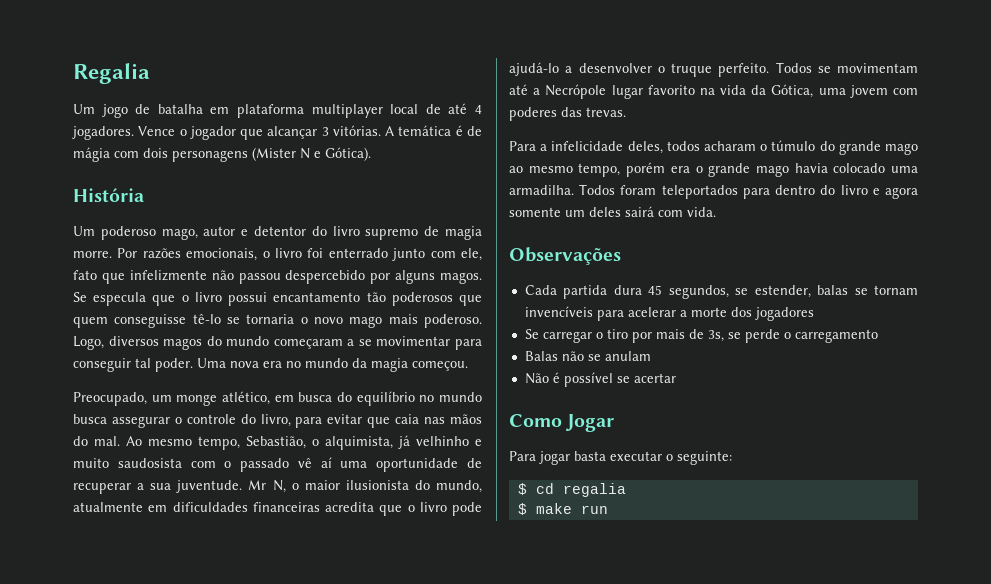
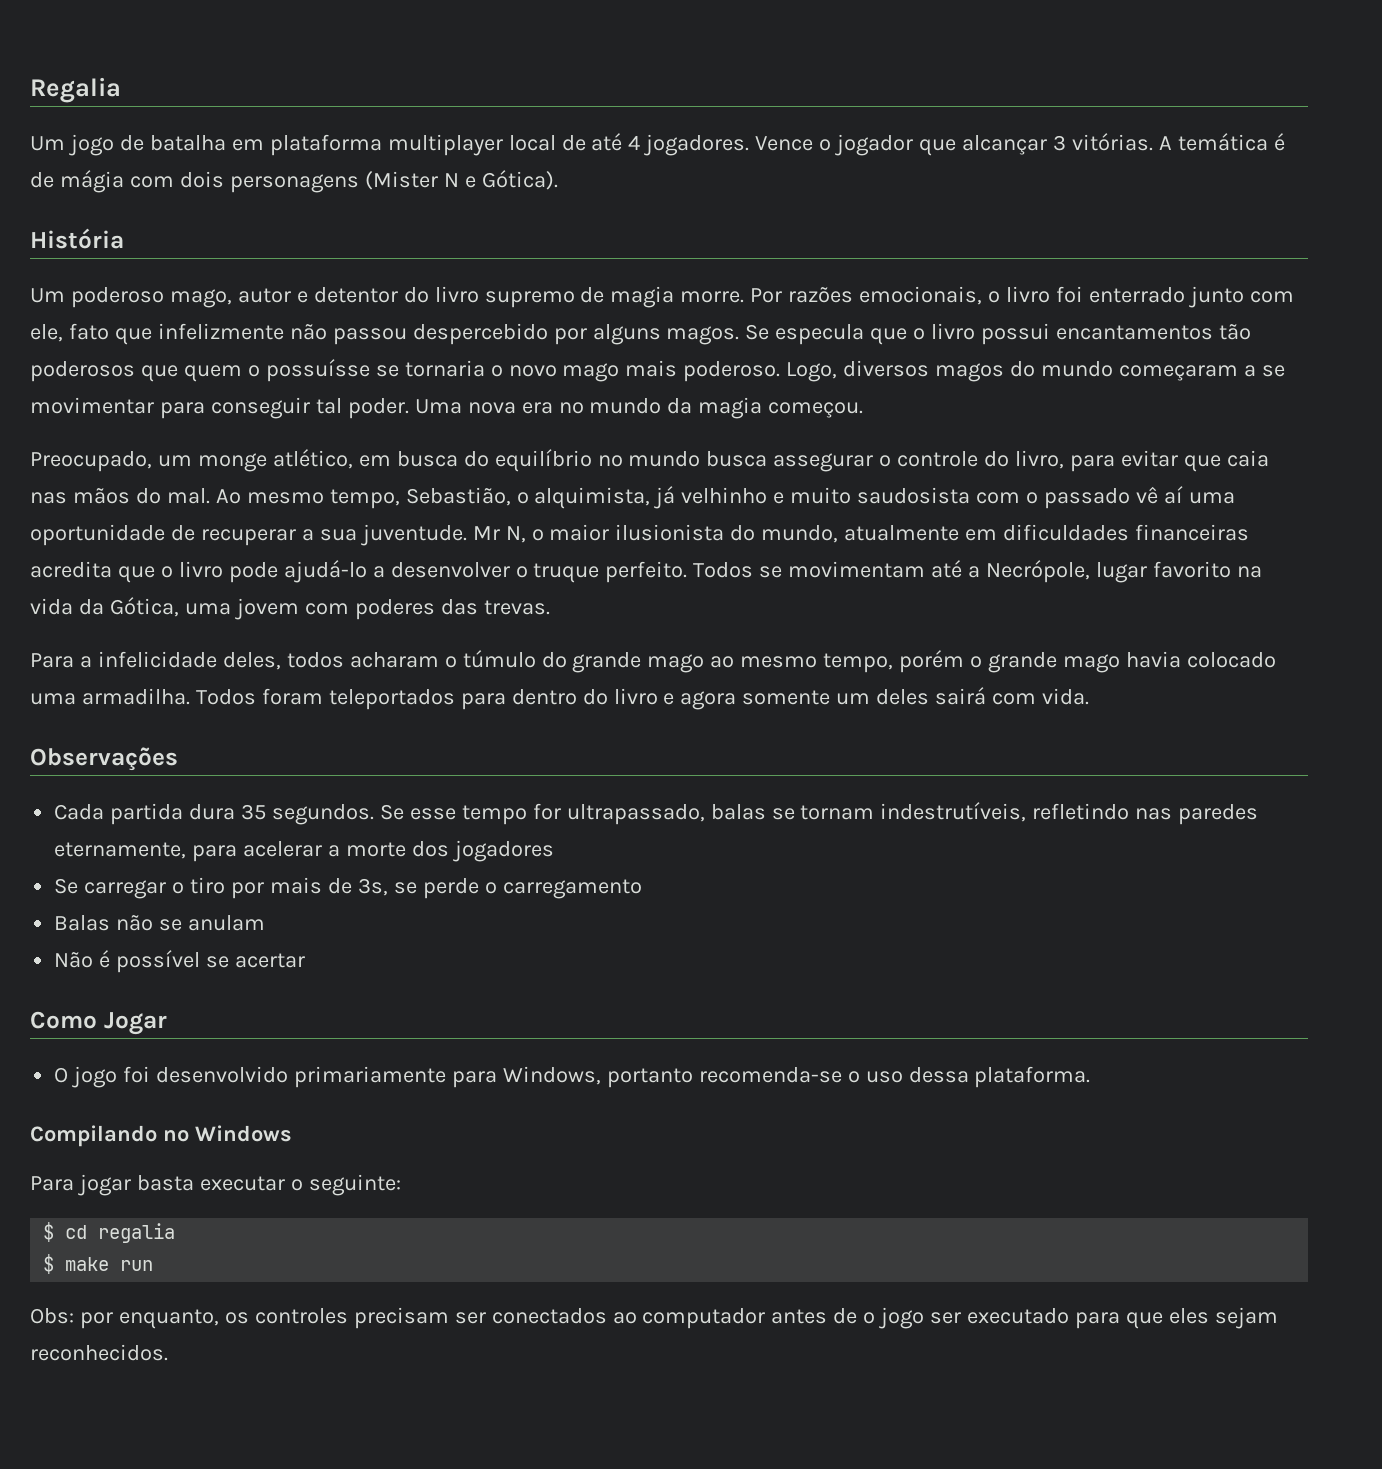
- Se especula que o livro possui encantamento tão poderosos que quem conseguisse tê-lo se tornaria o novo mago mais poderoso.
+ Se especula que o livro possui encantamentos tão poderosos que quem o possuísse se tornaria o novo mago mais poderoso.
- Todos se movimentam até a Necrópole lugar favorito na vida da Gótica, uma jovem com poderes das trevas.
+ Todos se movimentam até a Necrópole, lugar favorito na vida da Gótica, uma jovem com poderes das trevas.
- Para a infelicidade deles, todos acharam o túmulo do grande mago ao mesmo tempo, porém era o grande mago havia colocado uma armadilha.
+ Para a infelicidade deles, todos acharam o túmulo do grande mago ao mesmo tempo, porém o grande mago havia colocado uma armadilha.
- Cada partida dura 45 segundos, se estender, balas se tornam invencíveis para acelerar a morte dos jogadores
+ Cada partida dura 35 segundos. Se esse tempo for ultrapassado, balas se tornam indestrutíveis, refletindo nas paredes eternamente, para acelerar a morte dos jogadores
+ O jogo foi desenvolvido primariamente para Windows, portanto recomenda-se o uso dessa plataforma.
+ Compilando no Windows
+ Obs: por enquanto, os controles precisam ser conectados ao computador antes de o jogo ser executado para que eles sejam reconhecidos.

